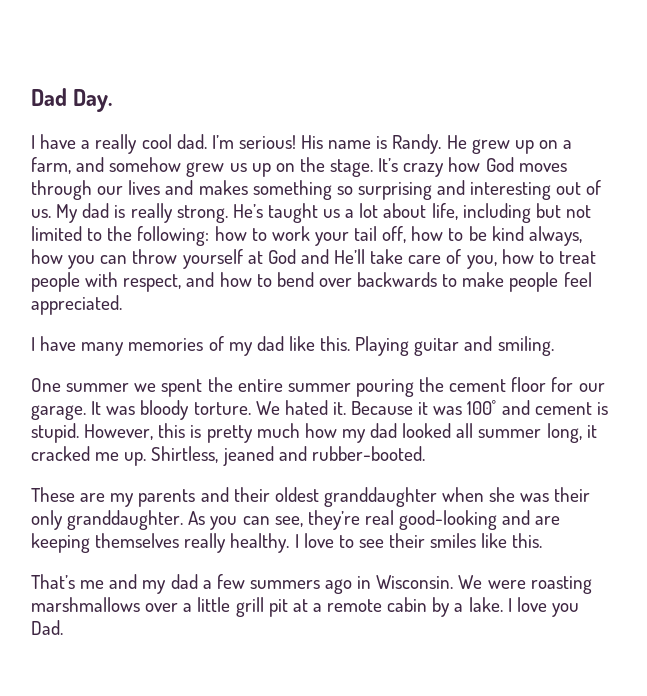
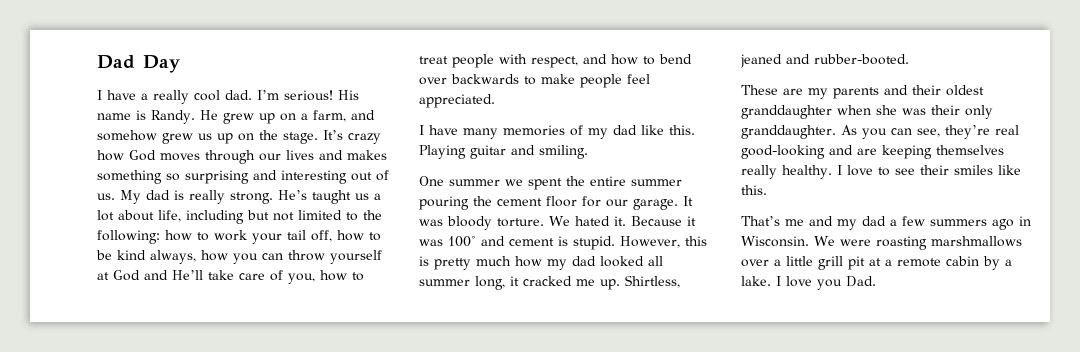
- Dad Day.
+ Dad Day

